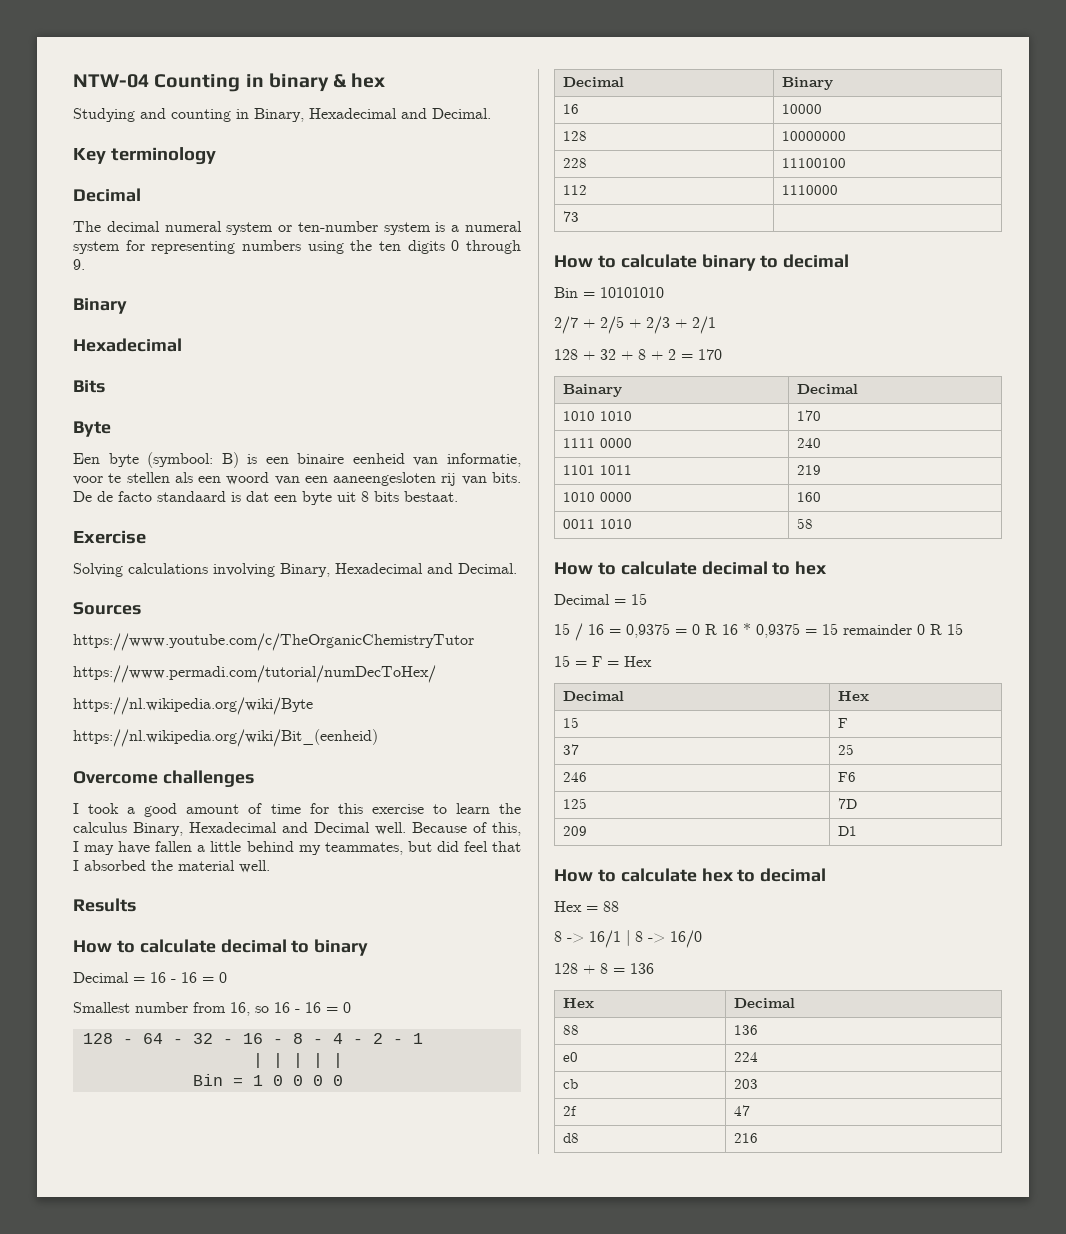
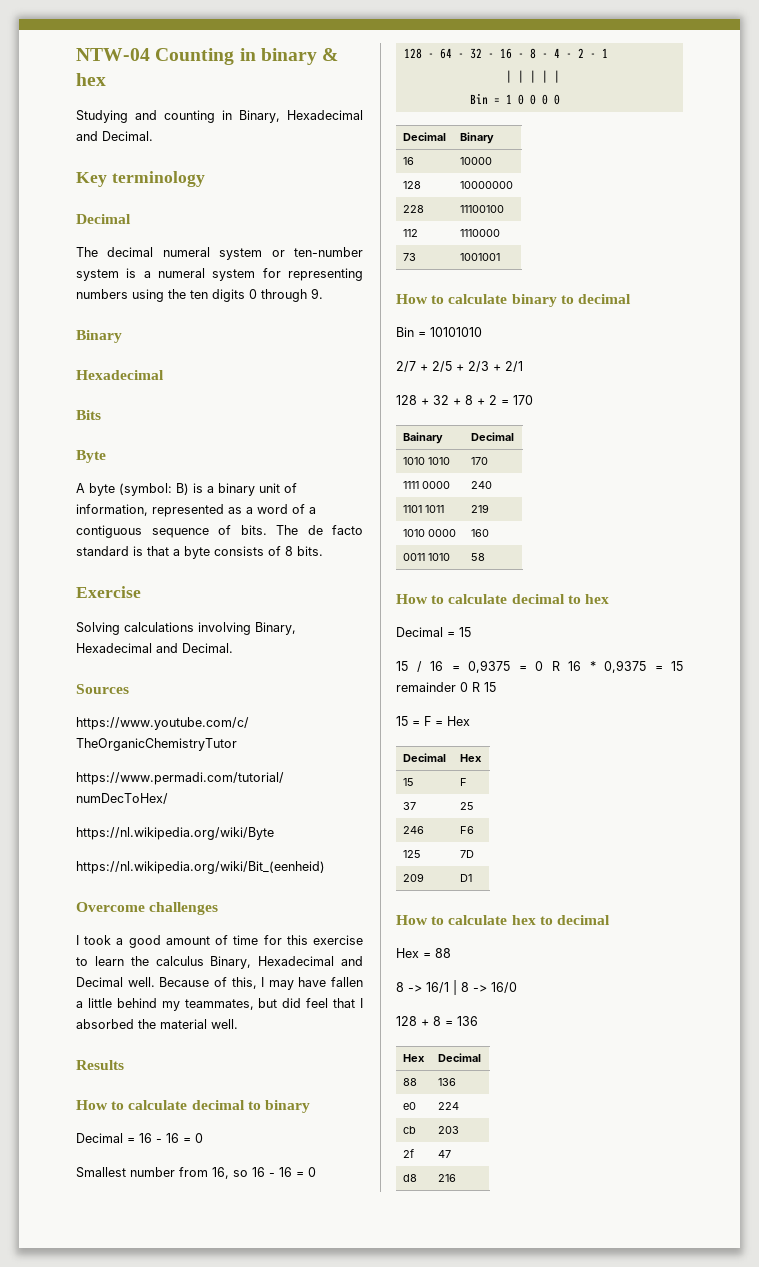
- Een byte (symbool: B) is een binaire eenheid van informatie, voor te stellen als een woord van een aaneengesloten rij van bits. De de facto standaard is dat een byte uit 8 bits bestaat.
+ A byte (symbol: B) is a binary unit of information, represented as a word of a contiguous sequence of bits. The de facto standard is that a byte consists of 8 bits.
- 73 |
+ 73 | 1001001

